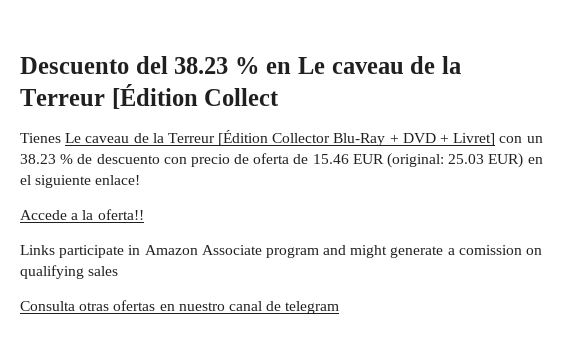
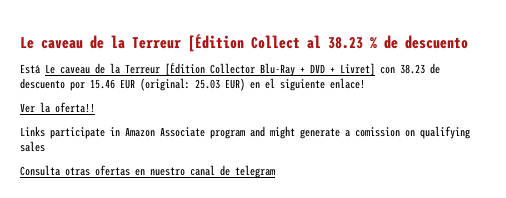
- Descuento del 38.23 % en Le caveau de la Terreur [Édition Collect
- Tienes Le caveau de la Terreur [Édition Collector Blu-Ray + DVD + Livret] con un 38.23 % de descuento con precio de oferta de 15.46 EUR (original: 25.03 EUR) en el siguiente enlace!
+ Le caveau de la Terreur [Édition Collect al 38.23 % de descuento
+ Está Le caveau de la Terreur [Édition Collector Blu-Ray + DVD + Livret] con 38.23 de descuento por 15.46 EUR (original: 25.03 EUR) en el siguiente enlace!
- Accede a la oferta!!
+ Ver la oferta!!

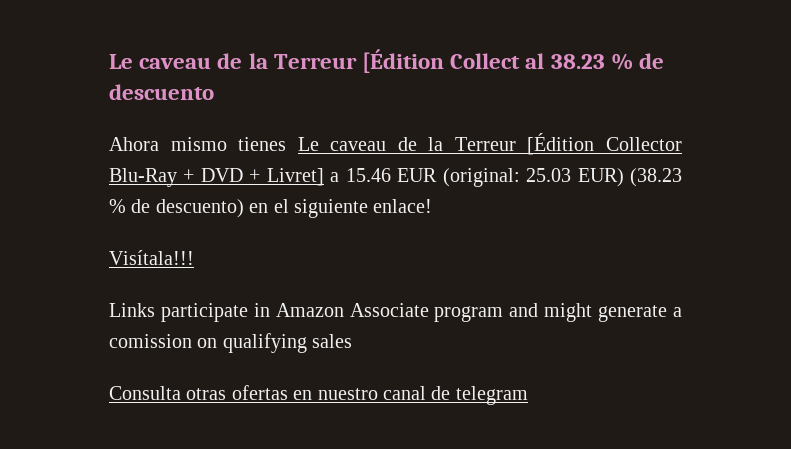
- Está Le caveau de la Terreur [Édition Collector Blu-Ray + DVD + Livret] con 38.23 de descuento por 15.46 EUR (original: 25.03 EUR) en el siguiente enlace!
+ Ahora mismo tienes Le caveau de la Terreur [Édition Collector Blu-Ray + DVD + Livret] a 15.46 EUR (original: 25.03 EUR) (38.23 % de descuento) en el siguiente enlace!
- Ver la oferta!!
+ Visítala!!!

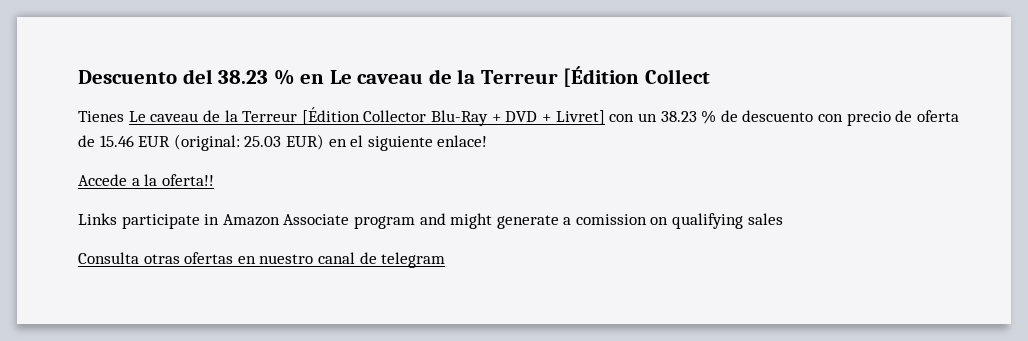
- Le caveau de la Terreur [Édition Collect al 38.23 % de descuento
- Ahora mismo tienes Le caveau de la Terreur [Édition Collector Blu-Ray + DVD + Livret] a 15.46 EUR (original: 25.03 EUR) (38.23 % de descuento) en el siguiente enlace!
+ Descuento del 38.23 % en Le caveau de la Terreur [Édition Collect
+ Tienes Le caveau de la Terreur [Édition Collector Blu-Ray + DVD + Livret] con un 38.23 % de descuento con precio de oferta de 15.46 EUR (original: 25.03 EUR) en el siguiente enlace!
- Visítala!!!
+ Accede a la oferta!!

